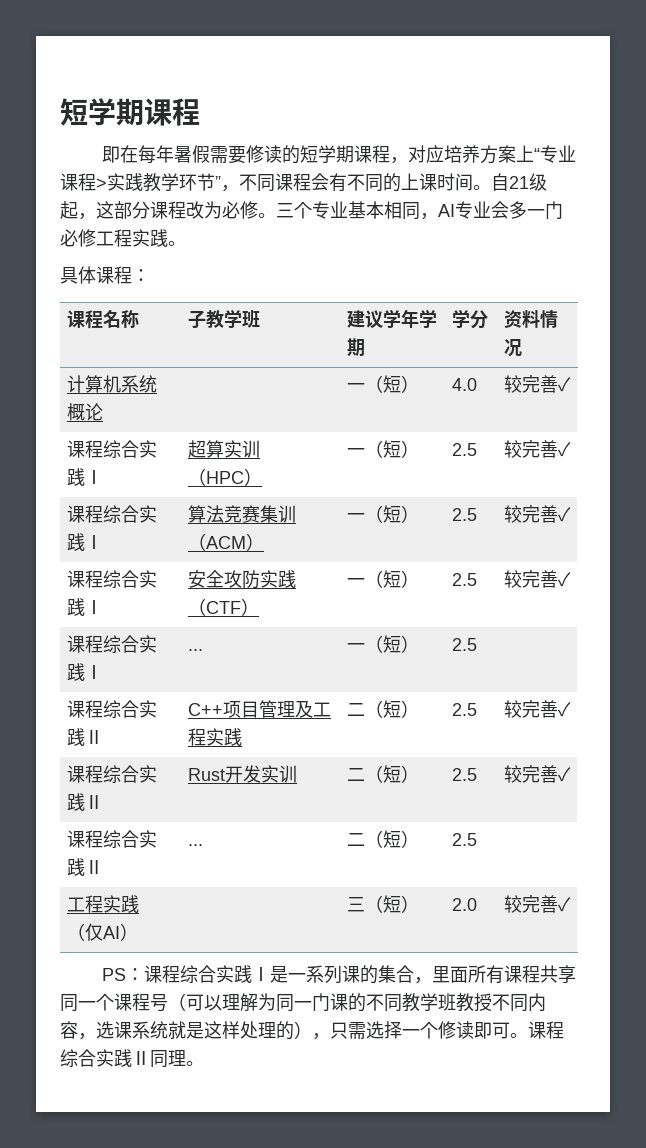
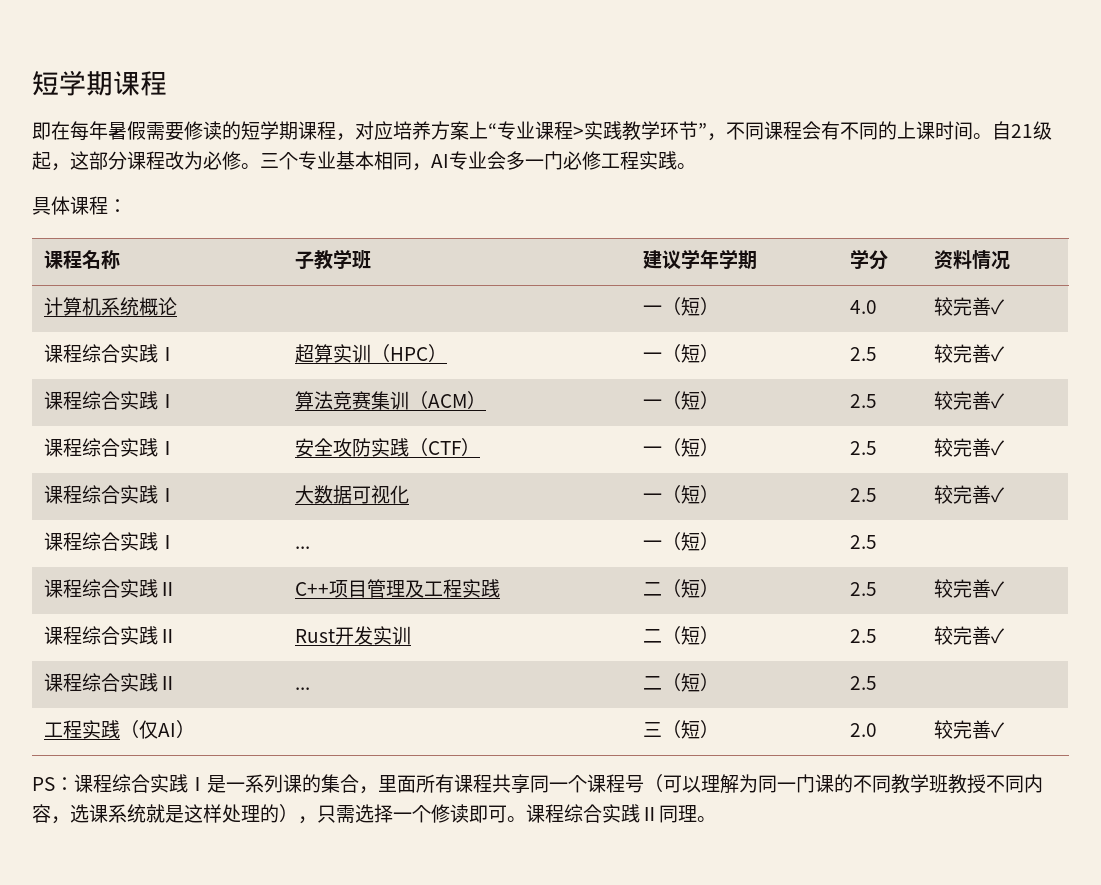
+ 课程综合实践Ⅰ | 大数据可视化 | 一（短） | 2.5 | 较完善✓

